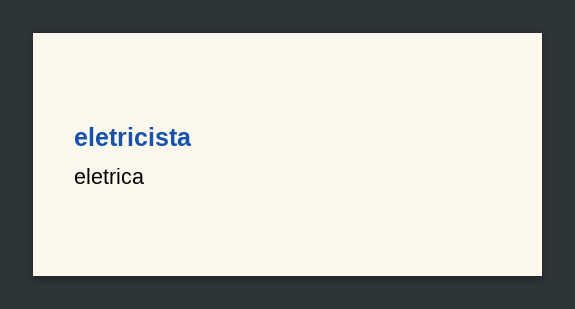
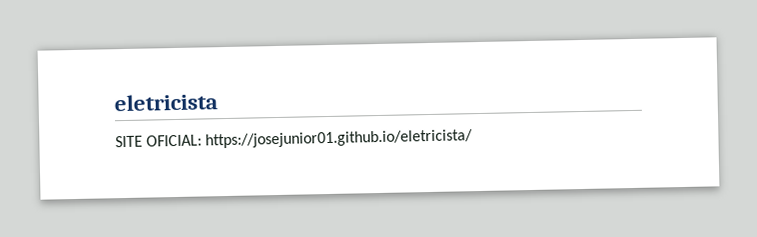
- eletrica
+ SITE OFICIAL: https://josejunior01.github.io/eletricista/

